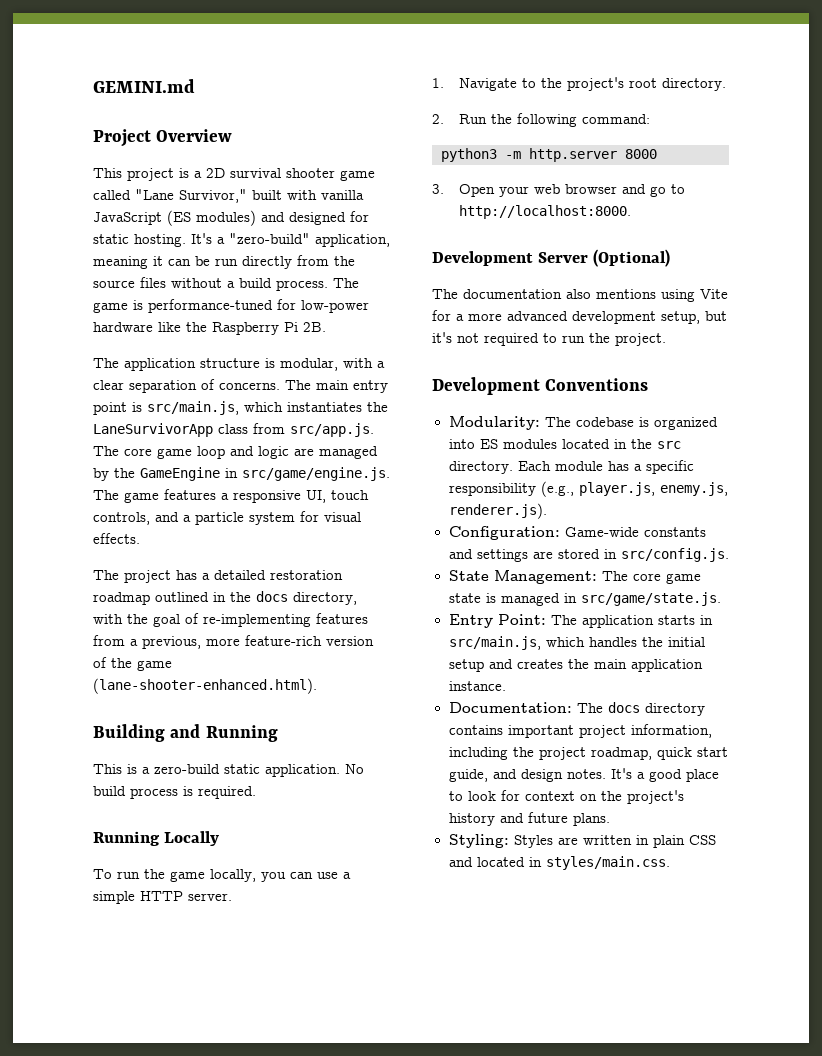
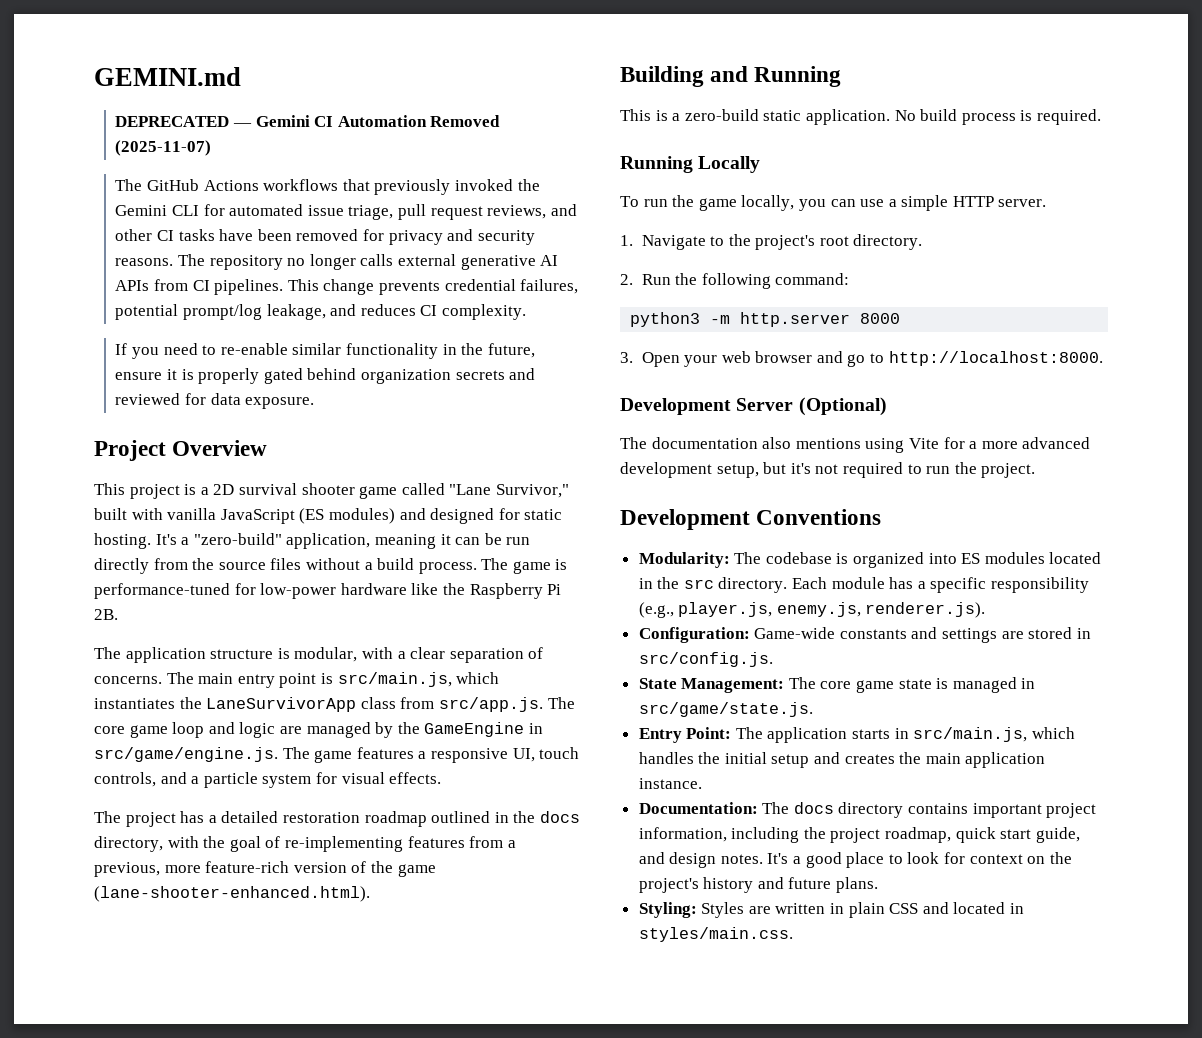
+ DEPRECATED — Gemini CI Automation Removed (2025-11-07)
+ The GitHub Actions workflows that previously invoked the Gemini CLI for automated issue triage, pull request reviews, and other CI tasks have been removed for privacy and security reasons. The repository no longer calls external generative AI APIs from CI pipelines. This change prevents credential failures, potential prompt/log leakage, and reduces CI complexity.
+ If you need to re-enable similar functionality in the future, ensure it is properly gated behind organization secrets and reviewed for data exposure.

